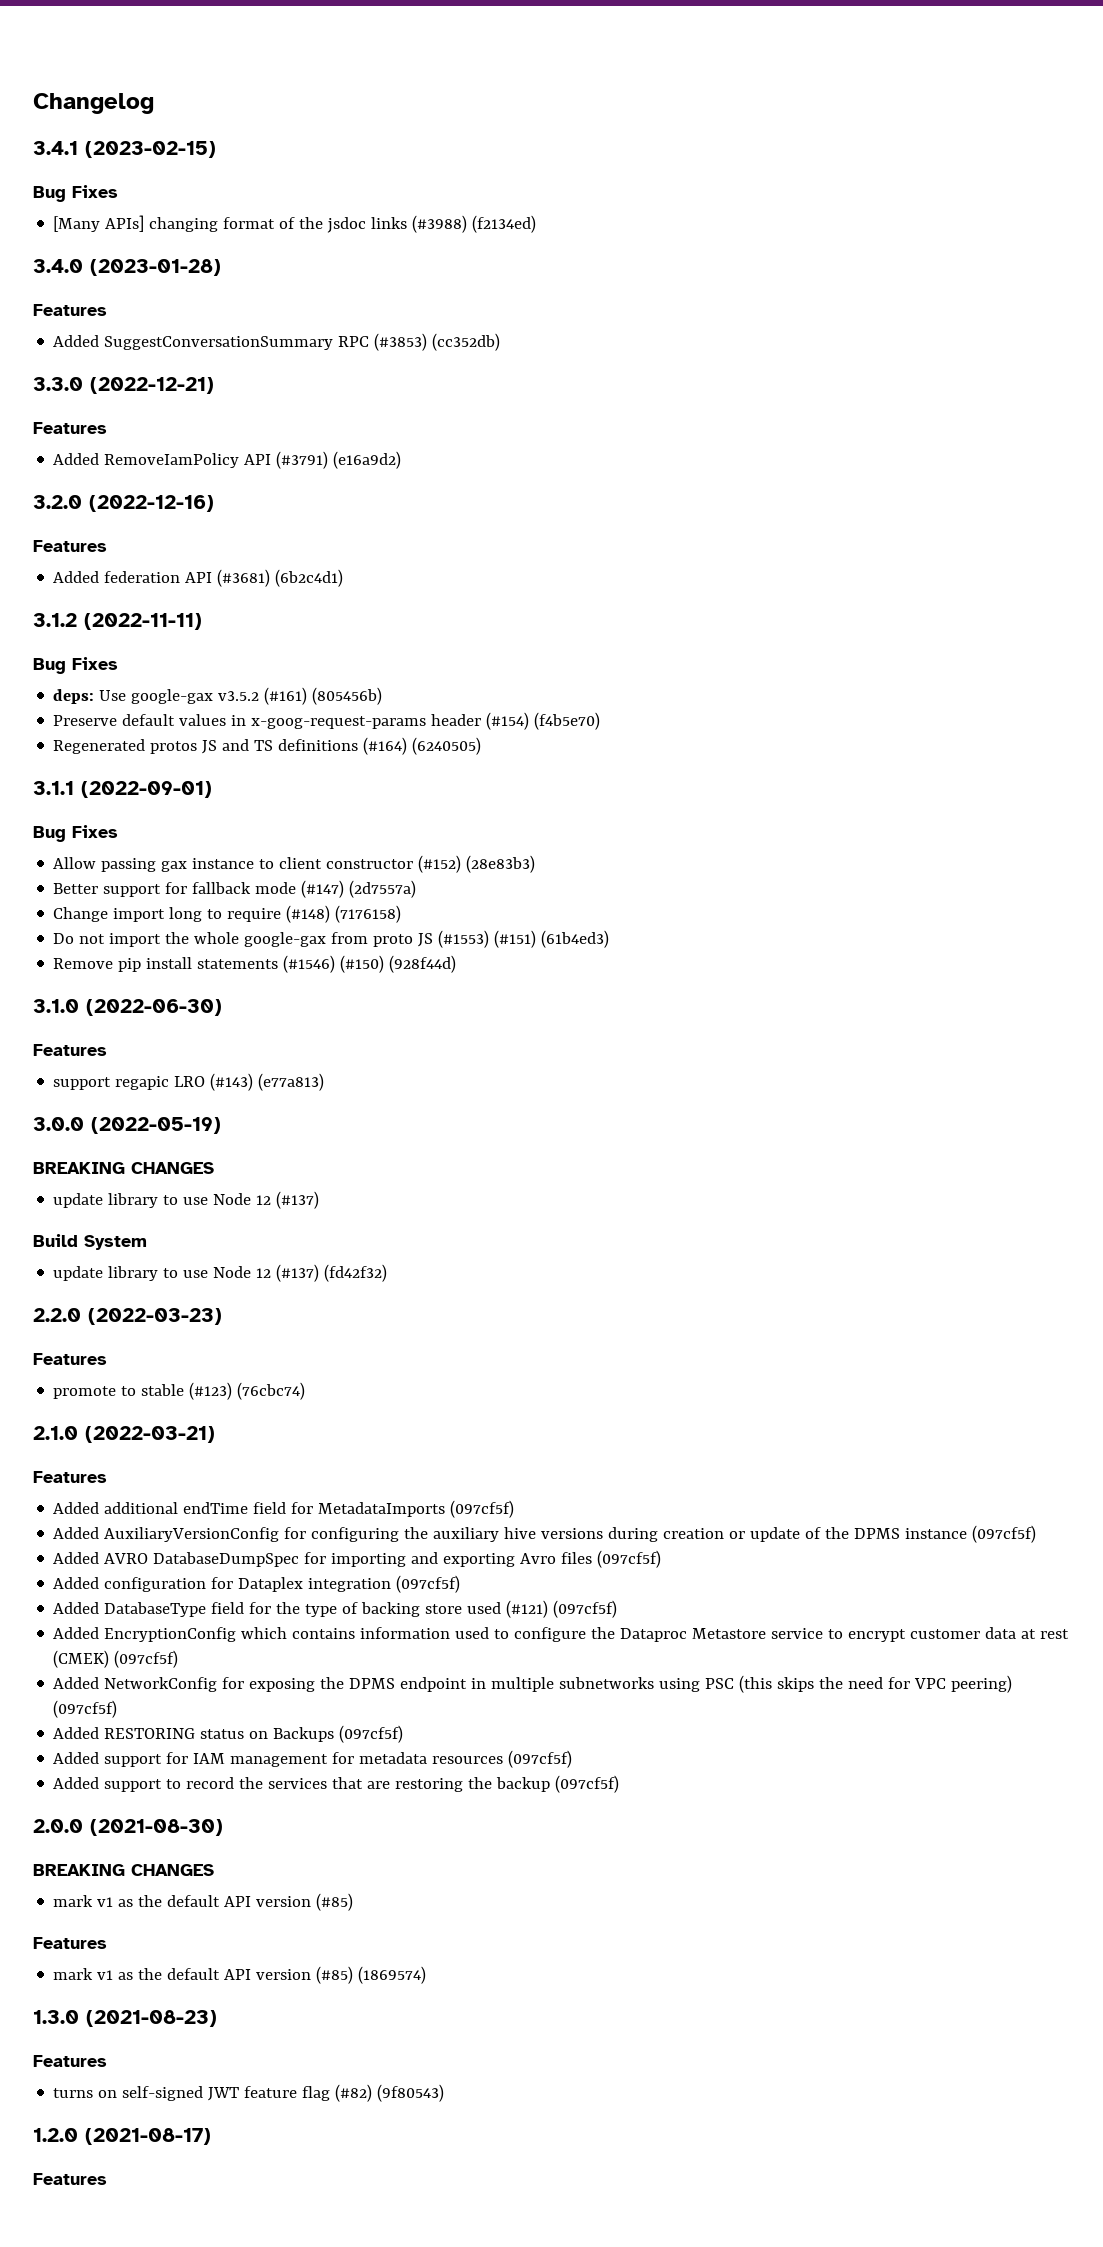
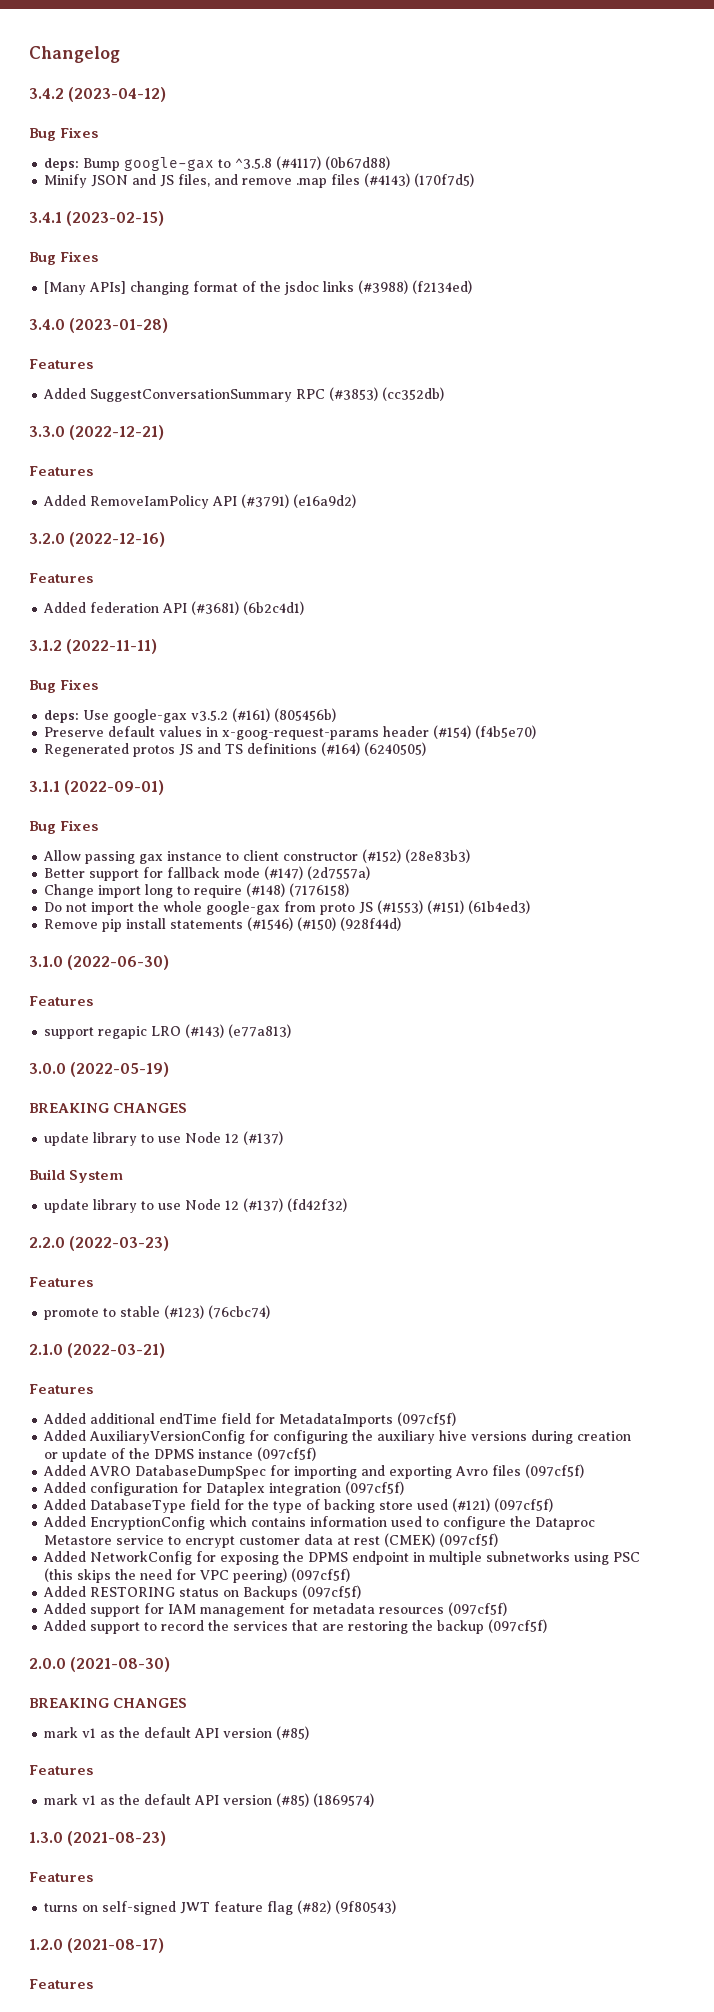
+ 3.4.2 (2023-04-12)
+ Bug Fixes
+ deps: Bump google-gax to ^3.5.8 (#4117) (0b67d88)
+ Minify JSON and JS files, and remove .map files (#4143) (170f7d5)

